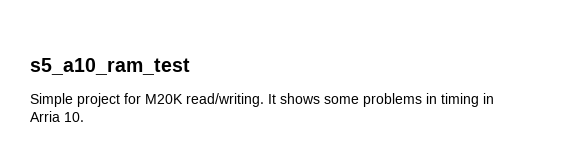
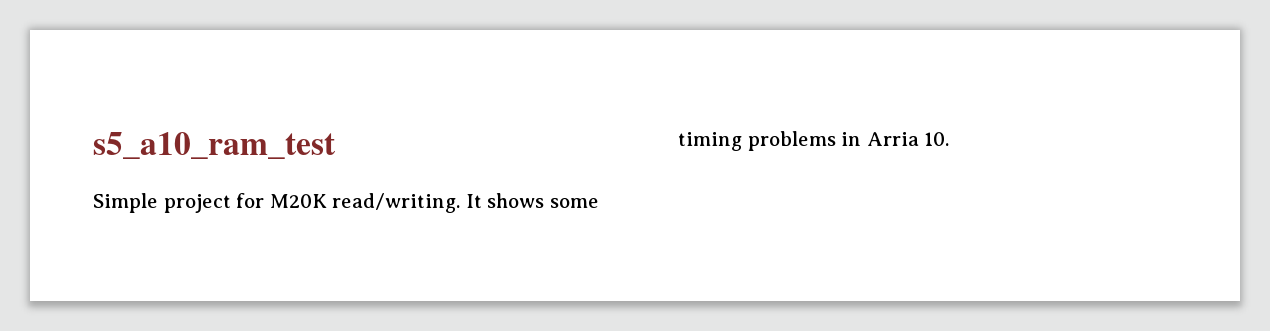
- It shows some problems in timing in Arria 10.
+ It shows some timing problems in Arria 10.

